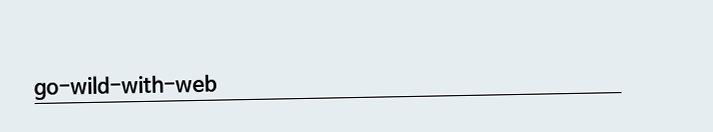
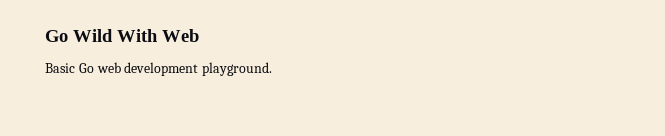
- go-wild-with-web
+ Go Wild With Web
+ Basic Go web development playground.

